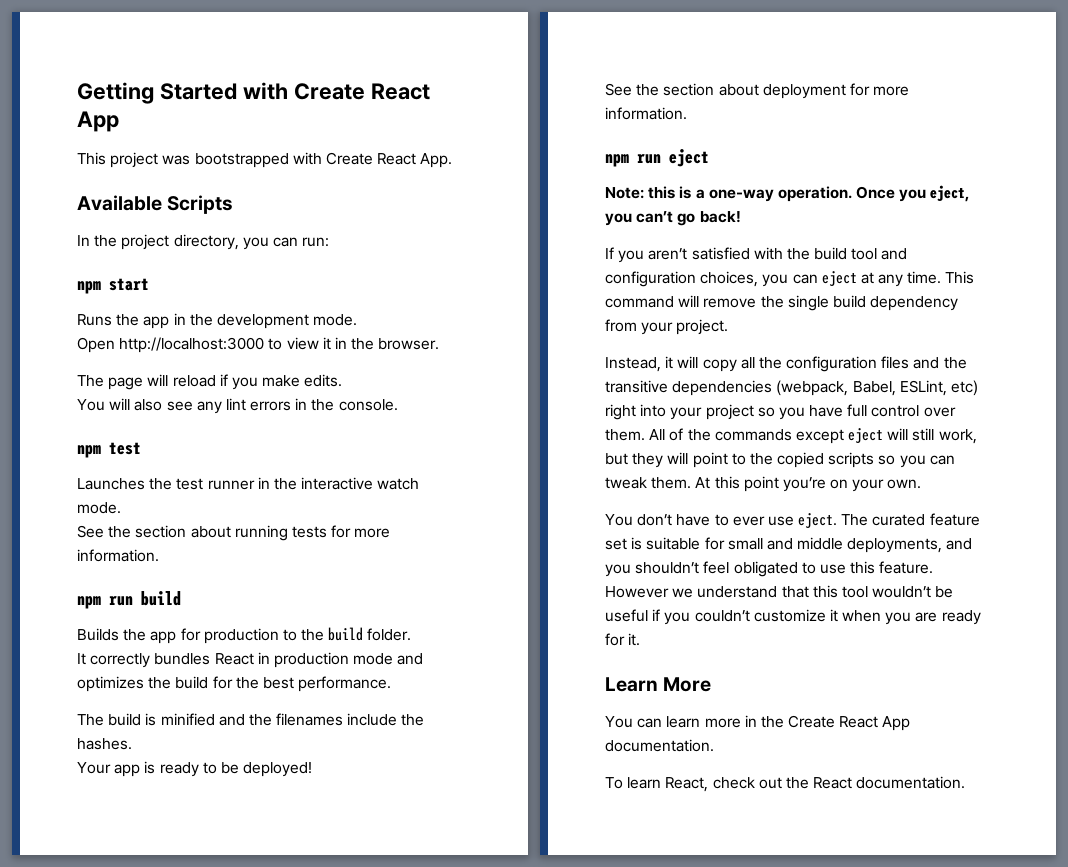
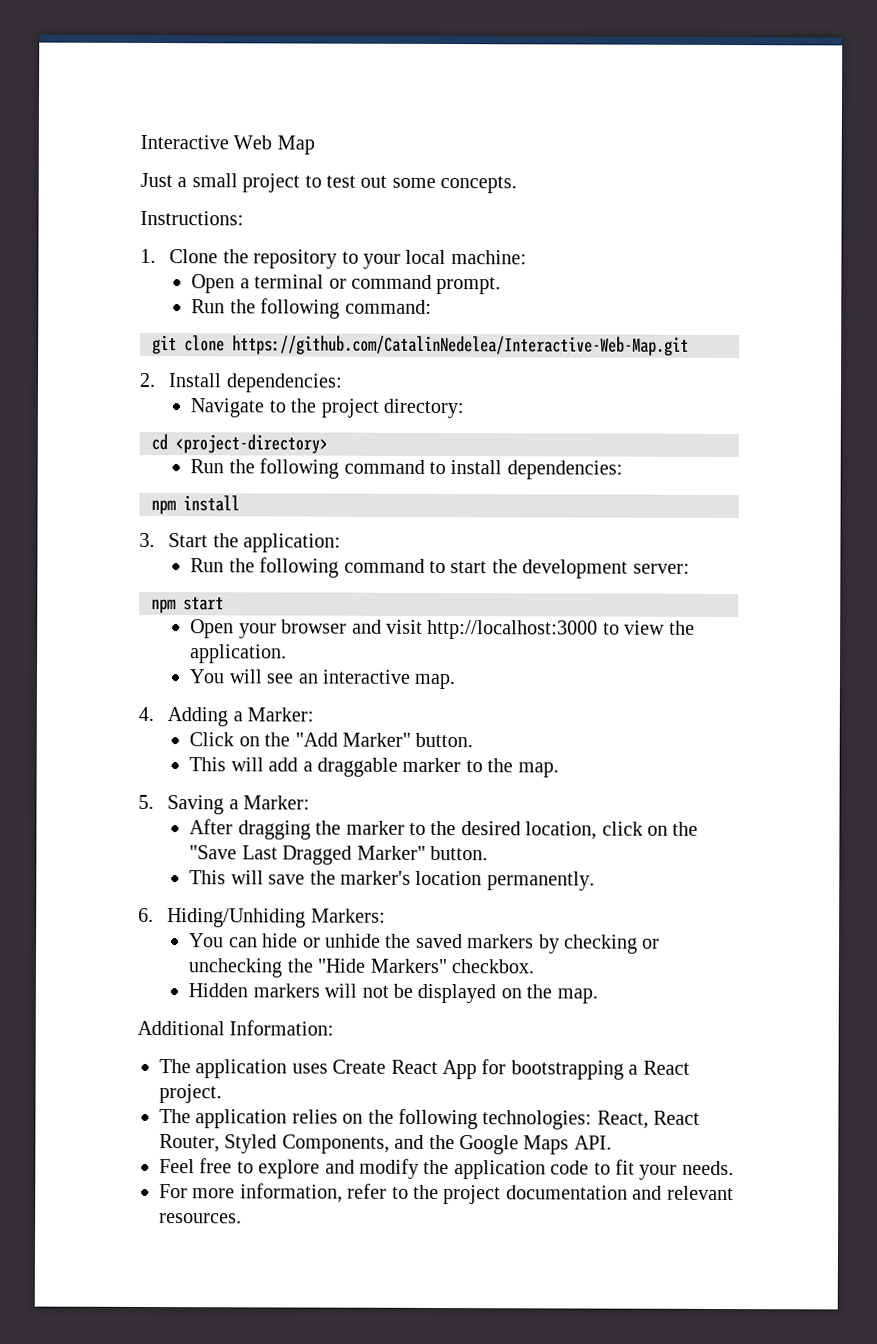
- Getting Started with Create React App
- This project was bootstrapped with Create React App.
- Available Scripts
- In the project directory, you can run:
+ Interactive Web Map
+ Just a small project to test out some concepts.
+ Instructions:
+ 1. Clone the repository to your local machine:
+ Open a terminal or command prompt.
+ Run the following command:
+ git clone https://github.com/CatalinNedelea/Interactive-Web-Map.git
+ 2. Install dependencies:
+ Navigate to the project directory:
+ cd <project-directory>
+ Run the following command to install dependencies:
+ npm install
+ 3. Start the application:
+ Run the following command to start the development server:
  npm start
- Runs the app in the development mode.
- Open http://localhost:3000 to view it in the browser.
- The page will reload if you make edits.
- You will also see any lint errors in the console.
- npm test
- Launches the test runner in the interactive watch mode.
- See the section about running tests for more information.
- npm run build
- Builds the app for production to the build folder.
- It correctly bundles React in production mode and optimizes the build for the best performance.
- The build is minified and the filenames include the hashes.
- Your app is ready to be deployed!
- See the section about deployment for more information.
- npm run eject
- Note: this is a one-way operation. Once you eject, you can’t go back!
- If you aren’t satisfied with the build tool and configuration choices, you can eject at any time. This command will remove the single build dependency from your project.
- Instead, it will copy all the configuration files and the transitive dependencies (webpack, Babel, ESLint, etc) right into your project so you have full control over them. All of the commands except eject will still work, but they will point to the copied scripts so you can tweak them. At this point you’re on your own.
- You don’t have to ever use eject. The curated feature set is suitable for small and middle deployments, and you shouldn’t feel obligated to use this feature. However we understand that this tool wouldn’t be useful if you couldn’t customize it when you are ready for it.
- Learn More
- You can learn more in the Create React App documentation.
- To learn React, check out the React documentation.
+ Open your browser and visit http://localhost:3000 to view the application.
+ You will see an interactive map.
+ 4. Adding a Marker:
+ Click on the "Add Marker" button.
+ This will add a draggable marker to the map.
+ 5. Saving a Marker:
+ After dragging the marker to the desired location, click on the "Save Last Dragged Marker" button.
+ This will save the marker's location permanently.
+ 6. Hiding/Unhiding Markers:
+ You can hide or unhide the saved markers by checking or unchecking the "Hide Markers" checkbox.
+ Hidden markers will not be displayed on the map.
+ Additional Information:
+ The application uses Create React App for bootstrapping a React project.
+ The application relies on the following technologies: React, React Router, Styled Components, and the Google Maps API.
+ Feel free to explore and modify the application code to fit your needs.
+ For more information, refer to the project documentation and relevant resources.

